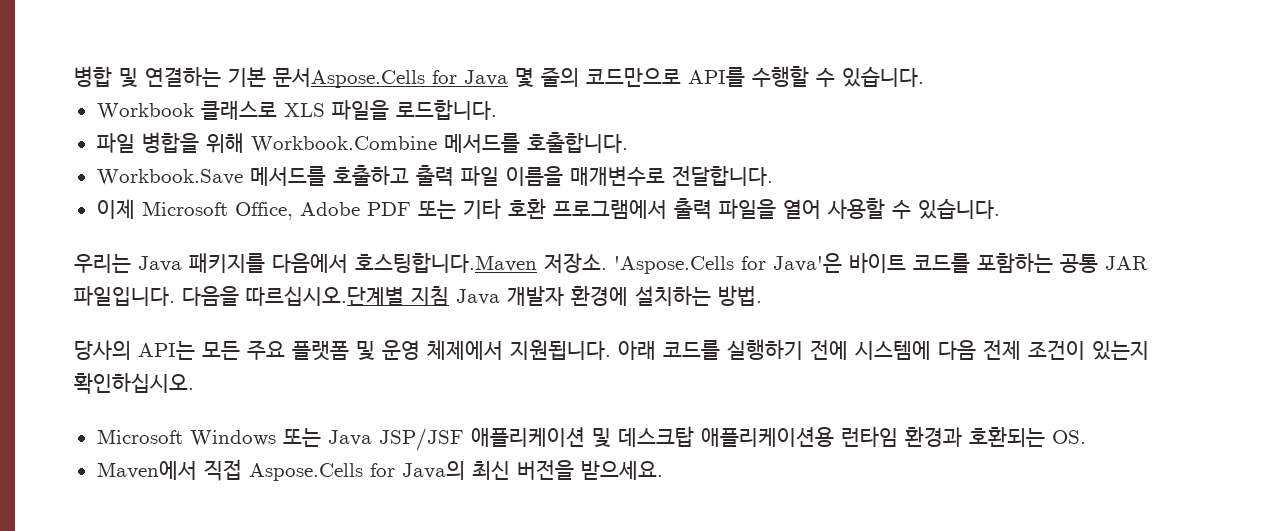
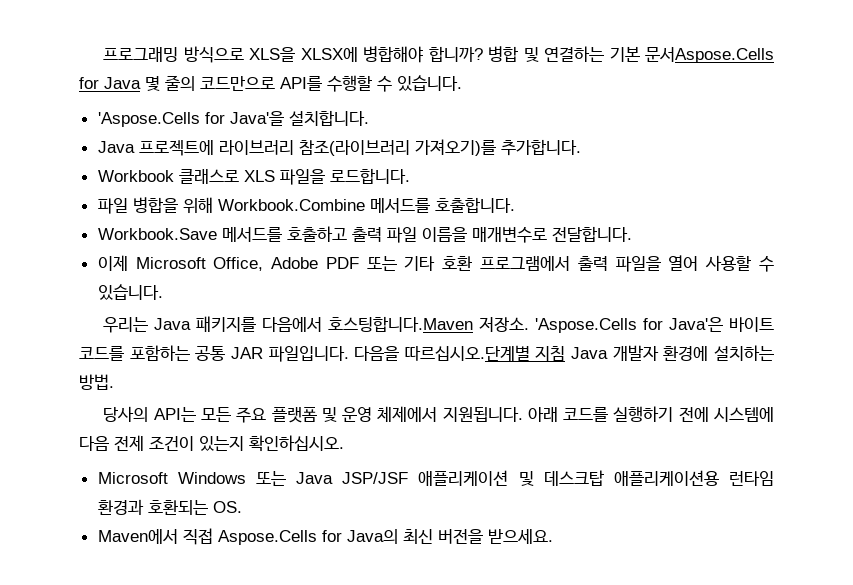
+ 프로그래밍 방식으로 XLS을 XLSX에 병합해야 합니까?
+ 'Aspose.Cells for Java'을 설치합니다.
+ Java 프로젝트에 라이브러리 참조(라이브러리 가져오기)를 추가합니다.

